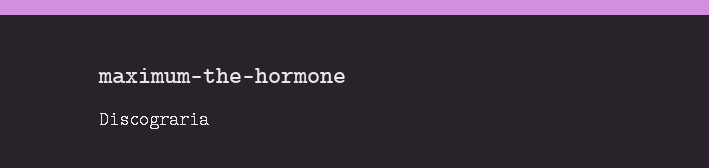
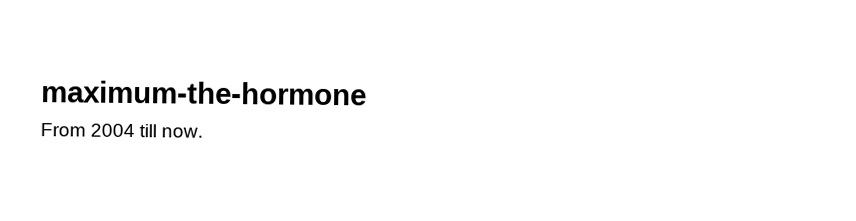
- Discograria
+ From 2004 till now.

